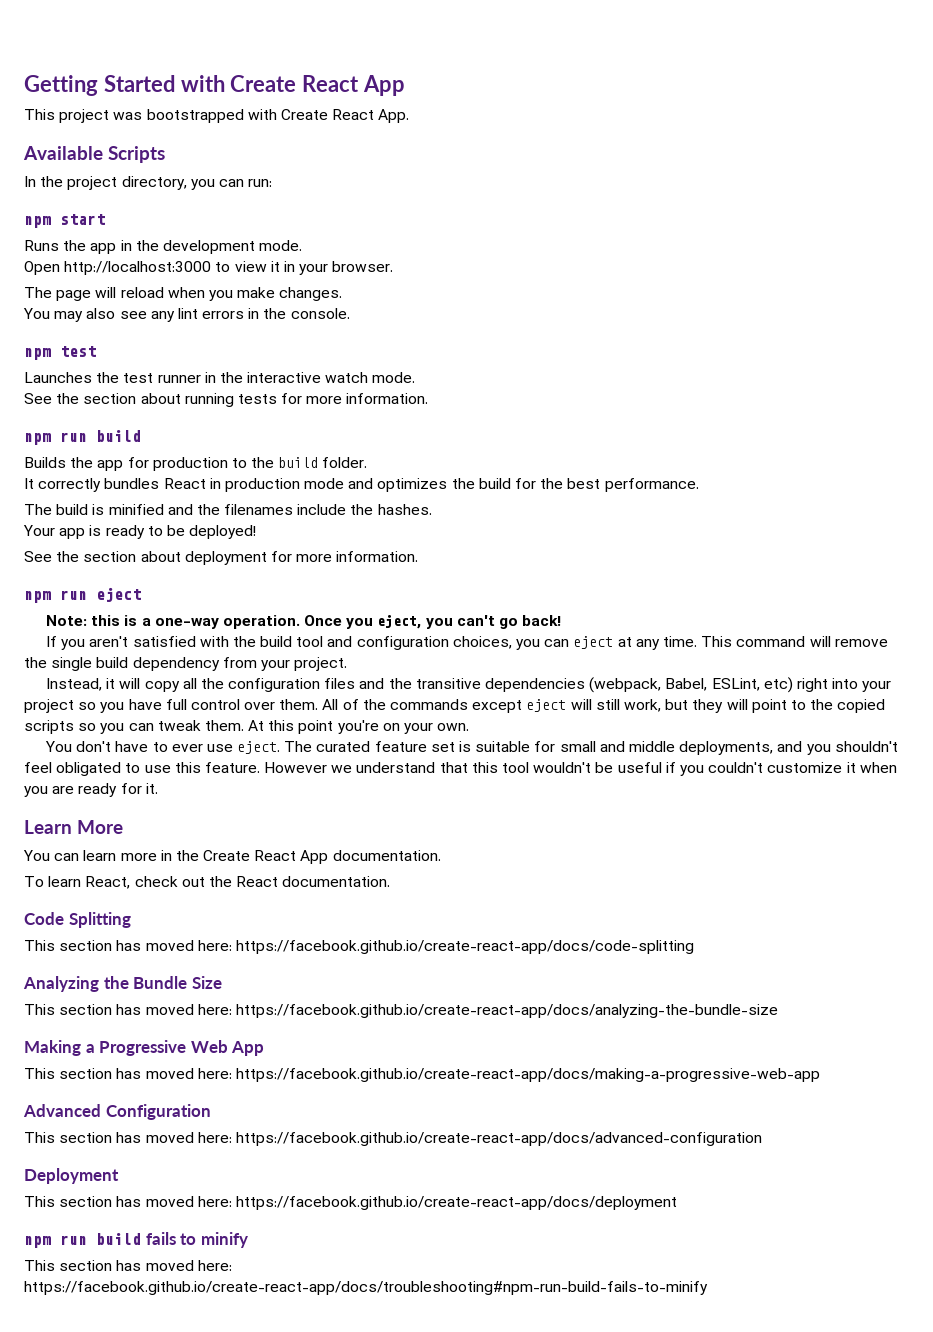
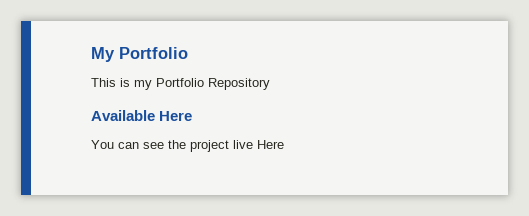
- Getting Started with Create React App
- This project was bootstrapped with Create React App.
- Available Scripts
- In the project directory, you can run:
- npm start
- Runs the app in the development mode.
- Open http://localhost:3000 to view it in your browser.
- The page will reload when you make changes.
- You may also see any lint errors in the console.
- npm test
- Launches the test runner in the interactive watch mode.
- See the section about running tests for more information.
- npm run build
- Builds the app for production to the build folder.
- It correctly bundles React in production mode and optimizes the build for the best performance.
- The build is minified and the filenames include the hashes.
- Your app is ready to be deployed!
- See the section about deployment for more information.
- npm run eject
- Note: this is a one-way operation. Once you eject, you can't go back!
- If you aren't satisfied with the build tool and configuration choices, you can eject at any time. This command will remove the single build dependency from your project.
- Instead, it will copy all the configuration files and the transitive dependencies (webpack, Babel, ESLint, etc) right into your project so you have full control over them. All of the commands except eject will still work, but they will point to the copied scripts so you can tweak them. At this point you're on your own.
- You don't have to ever use eject. The curated feature set is suitable for small and middle deployments, and you shouldn't feel obligated to use this feature. However we understand that this tool wouldn't be useful if you couldn't customize it when you are ready for it.
- Learn More
- You can learn more in the Create React App documentation.
- To learn React, check out the React documentation.
- Code Splitting
- This section has moved here: https://facebook.github.io/create-react-app/docs/code-splitting
- Analyzing the Bundle Size
- This section has moved here: https://facebook.github.io/create-react-app/docs/analyzing-the-bundle-size
- Making a Progressive Web App
- This section has moved here: https://facebook.github.io/create-react-app/docs/making-a-progressive-web-app
- Advanced Configuration
- This section has moved here: https://facebook.github.io/create-react-app/docs/advanced-configuration
- Deployment
- This section has moved here: https://facebook.github.io/create-react-app/docs/deployment
- npm run build fails to minify
- This section has moved here: https://facebook.github.io/create-react-app/docs/troubleshooting#npm-run-build-fails-to-minify
+ My Portfolio
+ This is my Portfolio Repository
+ Available Here
+ You can see the project live Here

